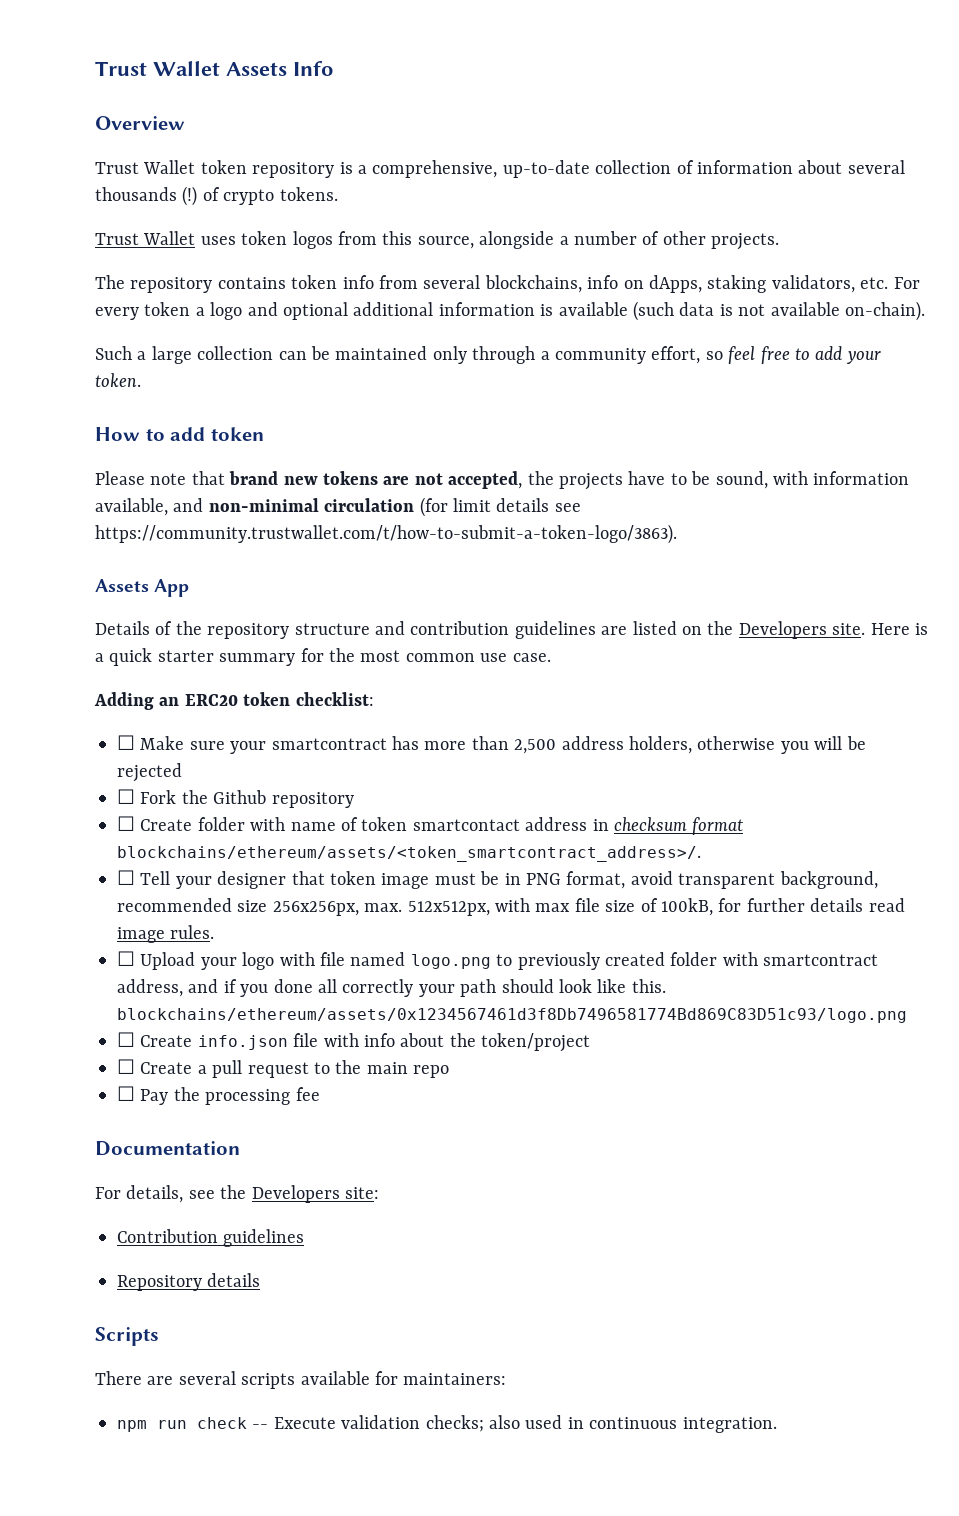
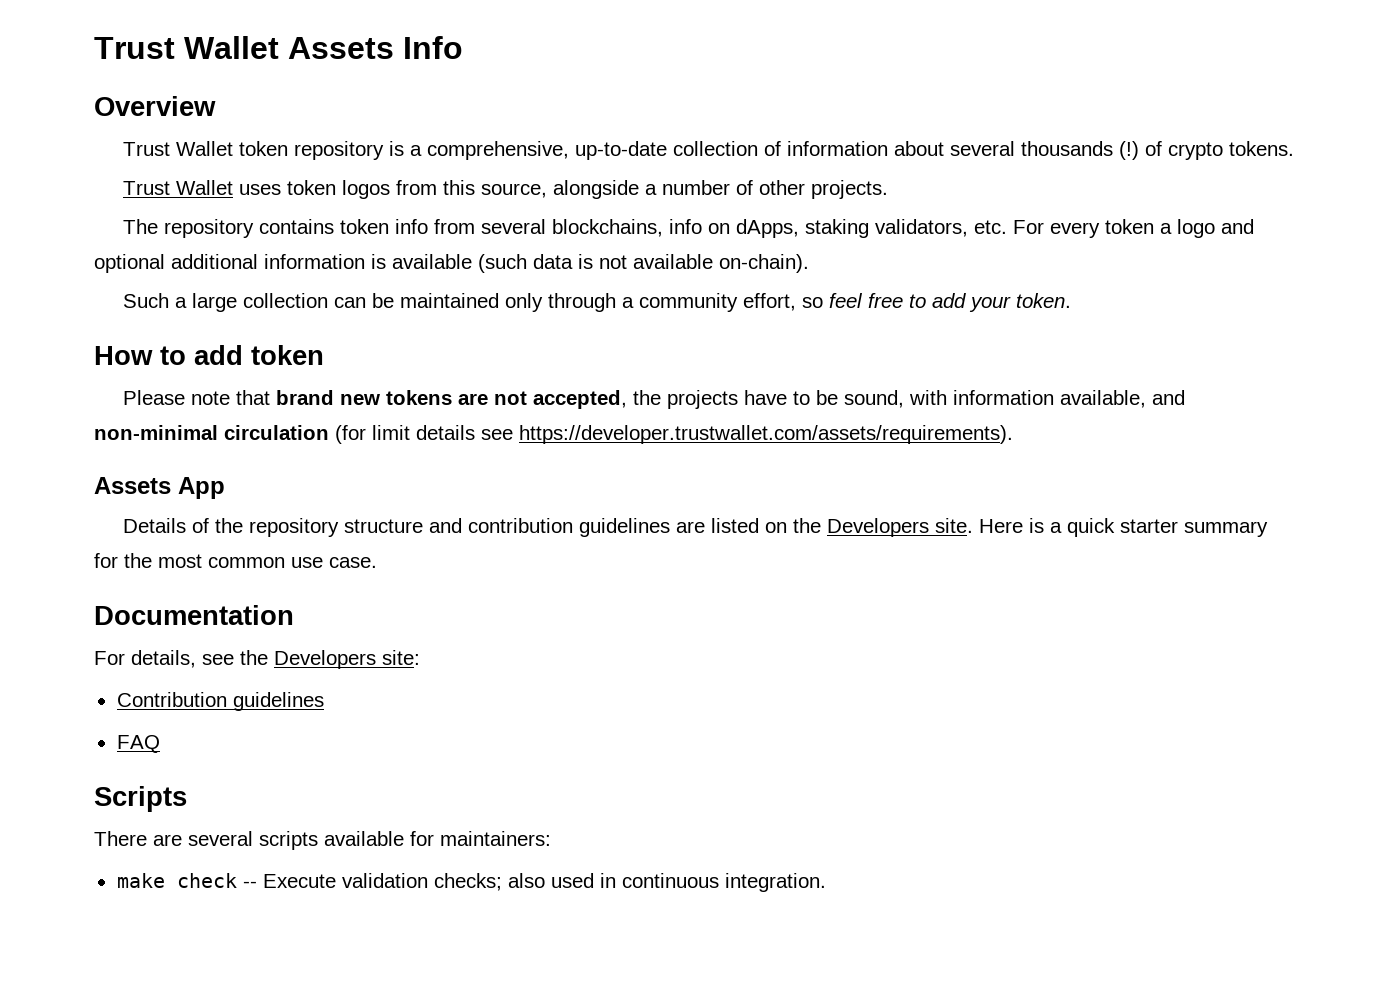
- Please note that brand new tokens are not accepted, the projects have to be sound, with information available, and non-minimal circulation (for limit details see https://community.trustwallet.com/t/how-to-submit-a-token-logo/3863).
+ Please note that brand new tokens are not accepted, the projects have to be sound, with information available, and non-minimal circulation (for limit details see https://developer.trustwallet.com/assets/requirements).
- Adding an ERC20 token checklist:
- ☐ Make sure your smartcontract has more than 2,500 address holders, otherwise you will be rejected
- ☐ Fork the Github repository
- ☐ Create folder with name of token smartcontact address in checksum format blockchains/ethereum/assets/<token_smartcontract_address>/.
- ☐ Tell your designer that token image must be in PNG format, avoid transparent background, recommended size 256x256px, max. 512x512px, with max file size of 100kB, for further details read image rules.
- ☐ Upload your logo with file named logo.png to previously created folder with smartcontract address, and if you done all correctly your path should look like this. blockchains/ethereum/assets/0x1234567461d3f8Db7496581774Bd869C83D51c93/logo.png
- ☐ Create info.json file with info about the token/project
- ☐ Create a pull request to the main repo
- ☐ Pay the processing fee
- Repository details
+ FAQ
- npm run check -- Execute validation checks; also used in continuous integration.
+ make check -- Execute validation checks; also used in continuous integration.

